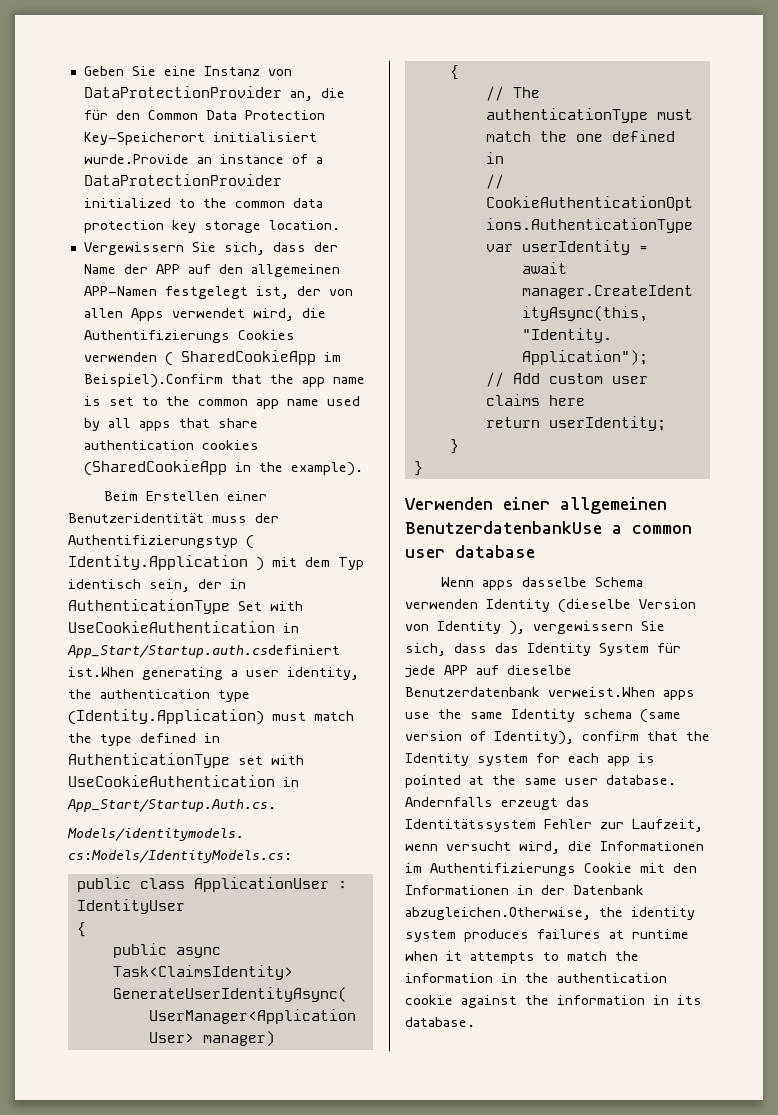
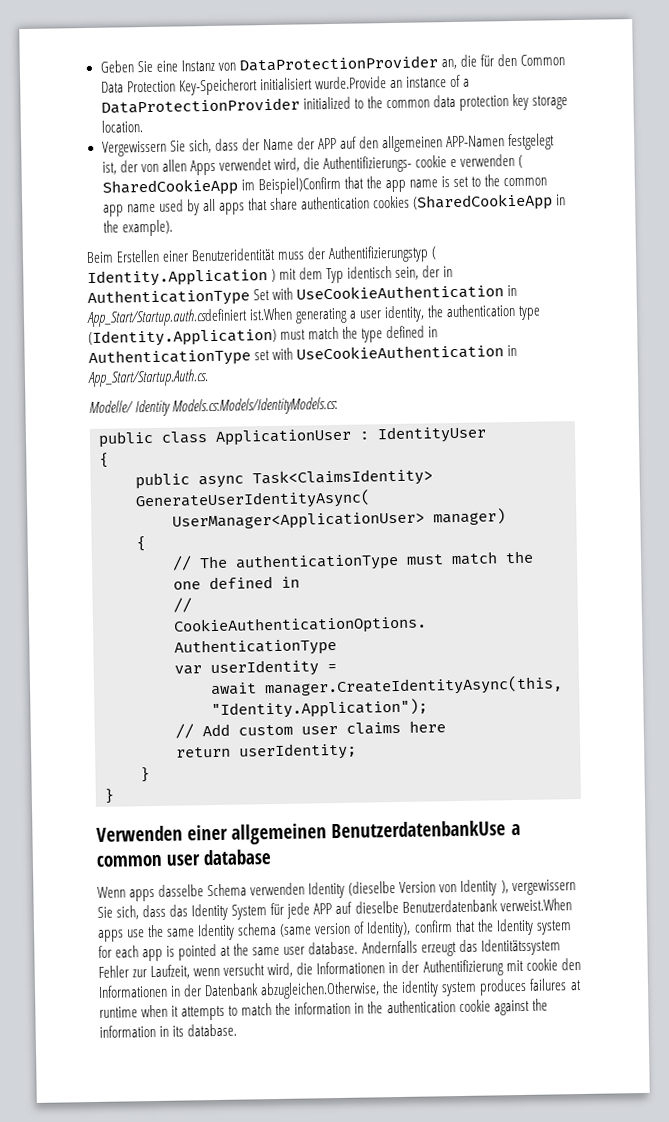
- Vergewissern Sie sich, dass der Name der APP auf den allgemeinen APP-Namen festgelegt ist, der von allen Apps verwendet wird, die Authentifizierungs Cookies verwenden ( SharedCookieApp im Beispiel).Confirm that the app name is set to the common app name used by all apps that share authentication cookies (SharedCookieApp in the example).
+ Vergewissern Sie sich, dass der Name der APP auf den allgemeinen APP-Namen festgelegt ist, der von allen Apps verwendet wird, die Authentifizierungs- cookie e verwenden ( SharedCookieApp im Beispiel)Confirm that the app name is set to the common app name used by all apps that share authentication cookies (SharedCookieApp in the example).
- Models/identitymodels. cs:Models/IdentityModels.cs:
+ Modelle/ Identity Models.cs:Models/IdentityModels.cs:
- Andernfalls erzeugt das Identitätssystem Fehler zur Laufzeit, wenn versucht wird, die Informationen im Authentifizierungs Cookie mit den Informationen in der Datenbank abzugleichen.Otherwise, the identity system produces failures at runtime when it attempts to match the information in the authentication cookie against the information in its database.
+ Andernfalls erzeugt das Identitätssystem Fehler zur Laufzeit, wenn versucht wird, die Informationen in der Authentifizierung mit cookie den Informationen in der Datenbank abzugleichen.Otherwise, the identity system produces failures at runtime when it attempts to match the information in the authentication cookie against the information in its database.

